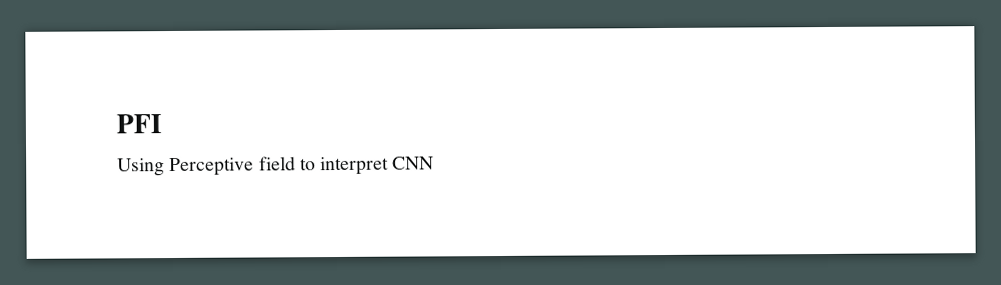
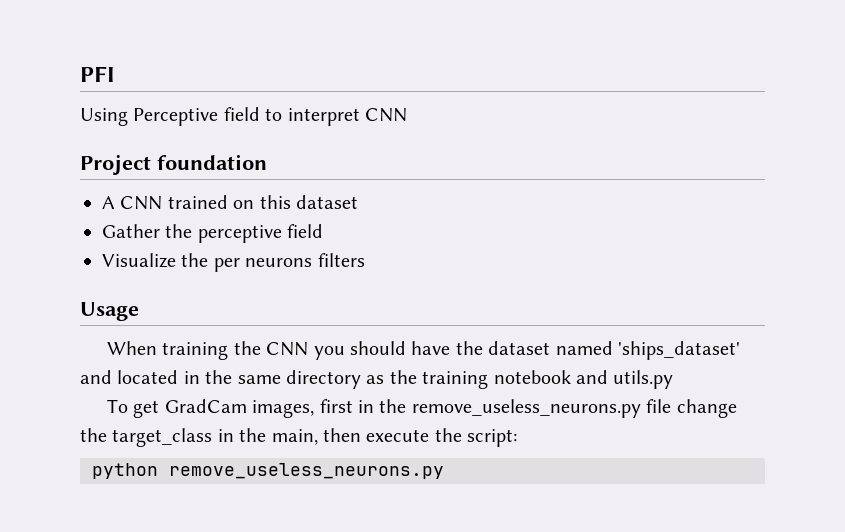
+ Project foundation
+ A CNN trained on this dataset
+ Gather the perceptive field
+ Visualize the per neurons filters
+ Usage
+ When training the CNN you should have the dataset named 'ships_dataset' and located in the same directory as the training notebook and utils.py
+ To get GradCam images, first in the remove_useless_neurons.py file change the target_class in the main, then execute the script:
+ python remove_useless_neurons.py

